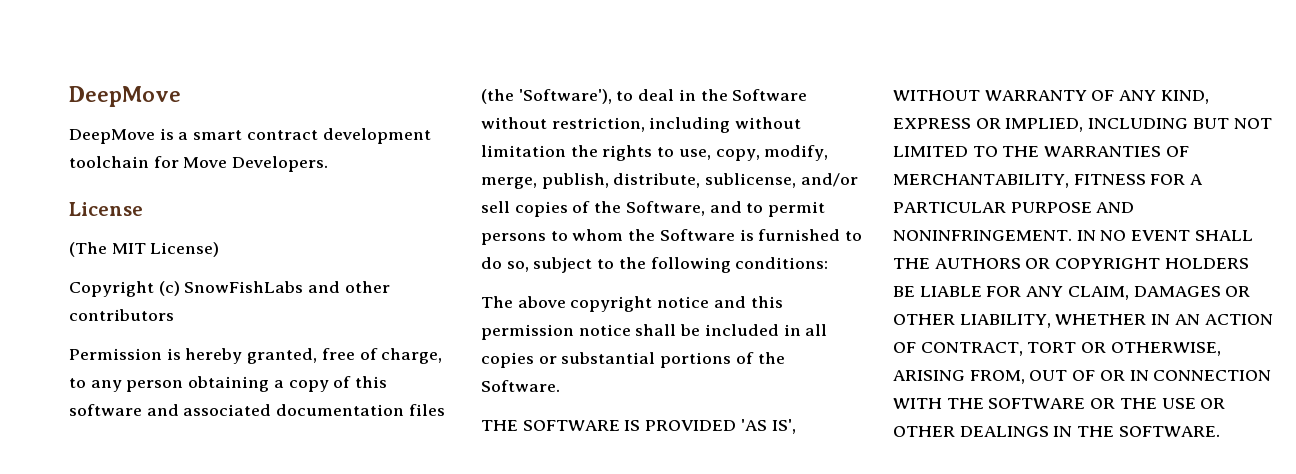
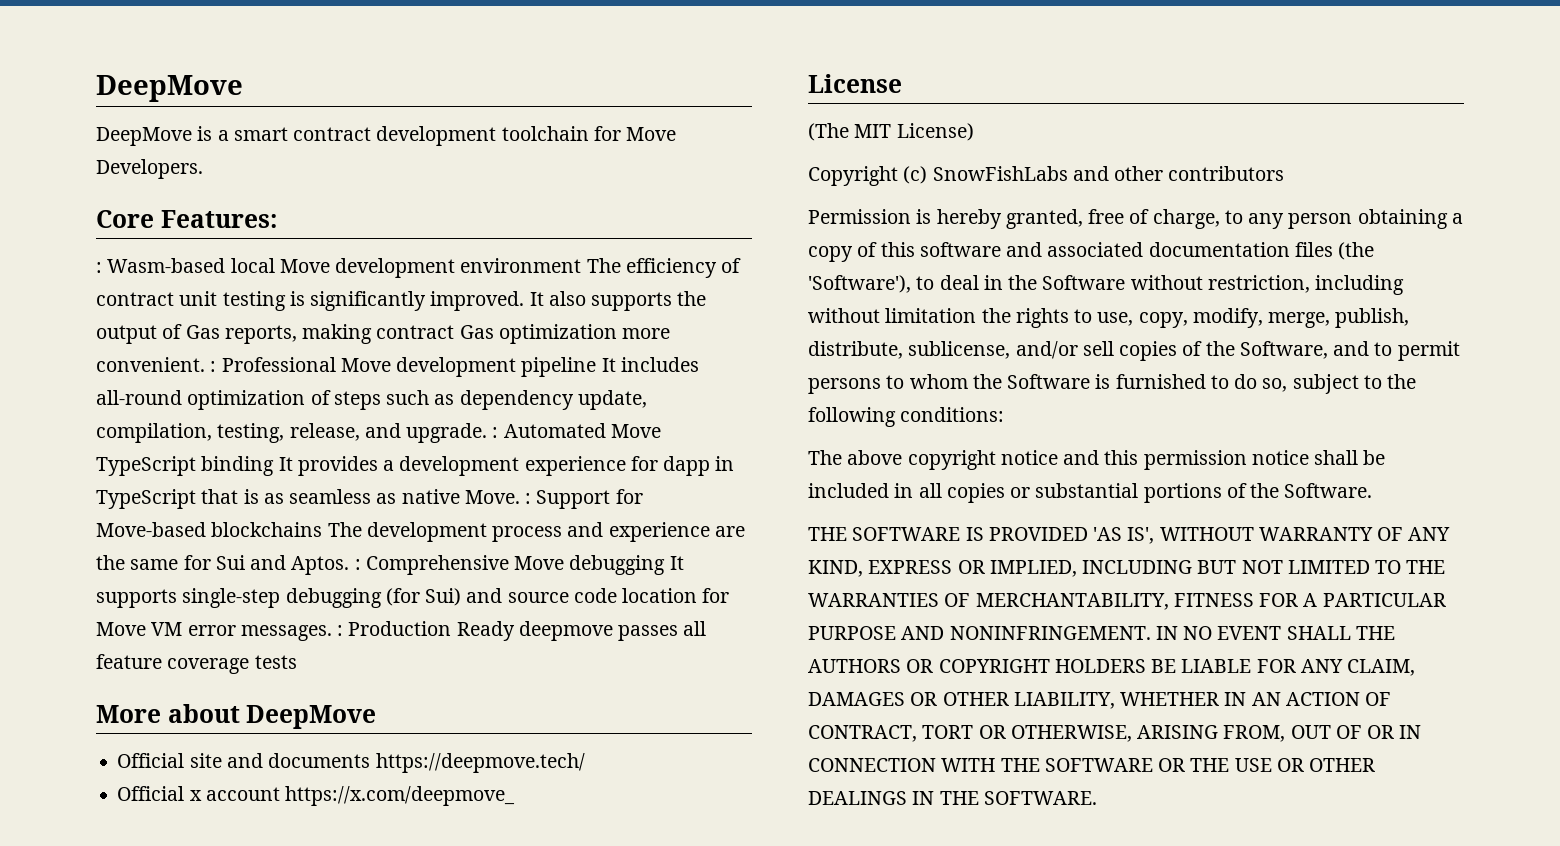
+ Core Features:
+ : Wasm-based local Move development environment The efficiency of contract unit testing is significantly improved. It also supports the output of Gas reports, making contract Gas optimization more convenient. : Professional Move development pipeline It includes all-round optimization of steps such as dependency update, compilation, testing, release, and upgrade. : Automated Move TypeScript binding It provides a development experience for dapp in TypeScript that is as seamless as native Move. : Support for Move-based blockchains The development process and experience are the same for Sui and Aptos. : Comprehensive Move debugging It supports single-step debugging (for Sui) and source code location for Move VM error messages. : Production Ready deepmove passes all feature coverage tests
+ More about DeepMove
+ Official site and documents https://deepmove.tech/
+ Official x account https://x.com/deepmove_

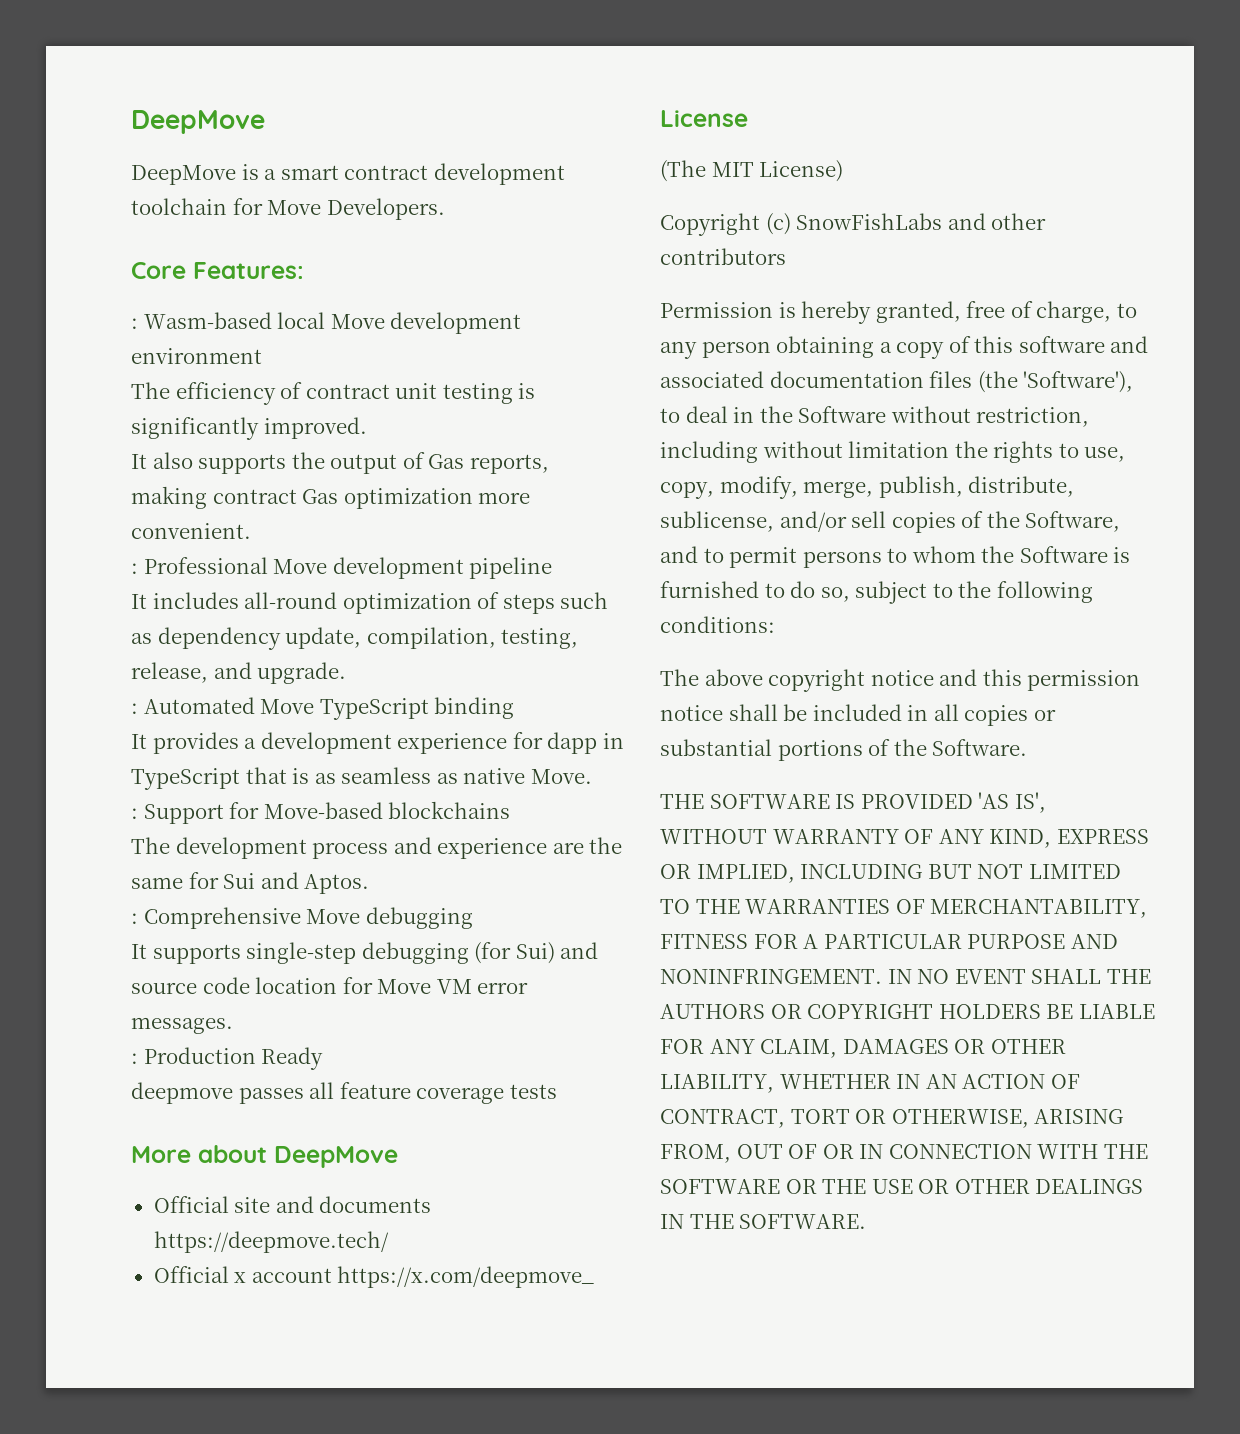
- Wasm-based local Move development environment The efficiency of contract unit testing is significantly improved. It also supports the output of Gas reports, making contract Gas optimization more convenient. :
+ Wasm-based local Move development environment
+ The efficiency of contract unit testing is significantly improved.
+ It also supports the output of Gas reports, making contract Gas optimization more convenient.
+ :
- Professional Move development pipeline It includes all-round optimization of steps such as dependency update, compilation, testing, release, and upgrade. :
+ Professional Move development pipeline
+ It includes all-round optimization of steps such as dependency update, compilation, testing, release, and upgrade.
+ :
- Automated Move TypeScript binding It provides a development experience for dapp in TypeScript that is as seamless as native Move. :
+ Automated Move TypeScript binding
+ It provides a development experience for dapp in TypeScript that is as seamless as native Move.
+ :
- Support for Move-based blockchains The development process and experience are the same for Sui and Aptos. :
+ Support for Move-based blockchains
+ The development process and experience are the same for Sui and Aptos.
+ :
- Comprehensive Move debugging It supports single-step debugging (for Sui) and source code location for Move VM error messages. :
+ Comprehensive Move debugging
+ It supports single-step debugging (for Sui) and source code location for Move VM error messages.
+ :
- Production Ready deepmove passes all feature coverage tests
+ Production Ready
+ deepmove passes all feature coverage tests

